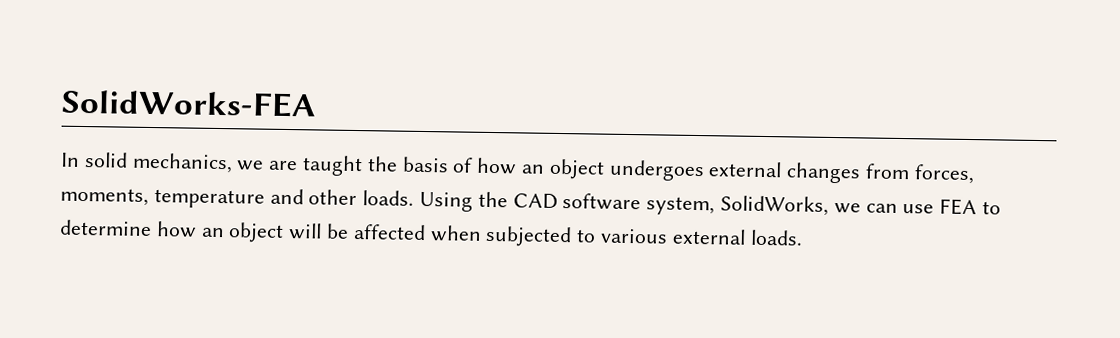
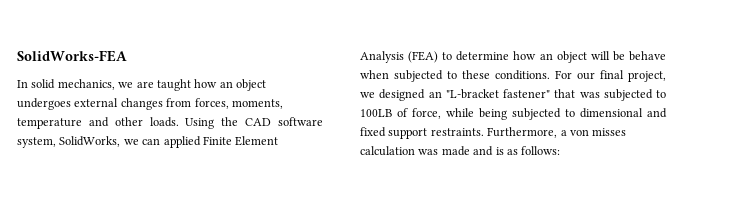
- In solid mechanics, we are taught the basis of how an object undergoes external changes from forces, moments, temperature and other loads.
+ In solid mechanics, we are taught how an object undergoes external changes from forces, moments, temperature and other loads.
- Using the CAD software system, SolidWorks, we can use FEA to determine how an object will be affected when subjected to various external loads.
+ Using the CAD software system, SolidWorks, we can applied Finite Element Analysis (FEA) to determine how an object will be behave when subjected to these conditions. For our final project, we designed an "L-bracket fastener" that was subjected to 100LB of force, while being subjected to dimensional and fixed support restraints. Furthermore, a von misses calculation was made and is as follows:

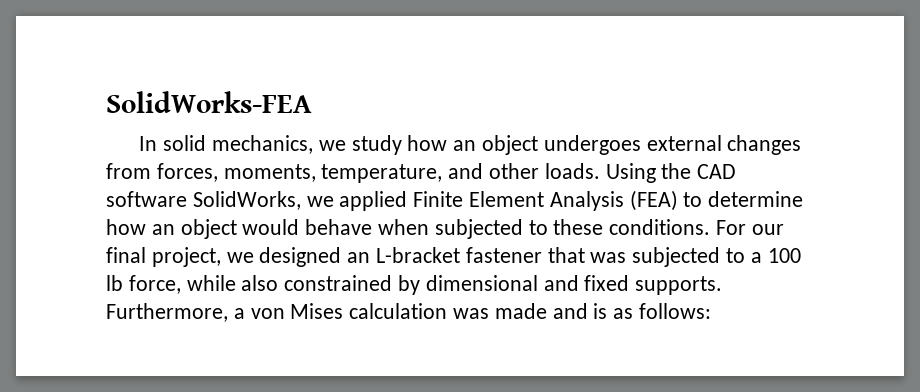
- In solid mechanics, we are taught how an object undergoes external changes from forces, moments, temperature and other loads.
+ In solid mechanics, we study how an object undergoes external changes from forces, moments, temperature, and other loads.
- Using the CAD software system, SolidWorks, we can applied Finite Element Analysis (FEA) to determine how an object will be behave when subjected to these conditions.
+ Using the CAD software SolidWorks, we applied Finite Element Analysis (FEA) to determine how an object would behave when subjected to these conditions.
- For our final project, we designed an "L-bracket fastener" that was subjected to 100LB of force, while being subjected to dimensional and fixed support restraints.
+ For our final project, we designed an L-bracket fastener that was subjected to a 100 lb force, while also constrained by dimensional and fixed supports.
- Furthermore, a von misses calculation was made and is as follows:
+ Furthermore, a von Mises calculation was made and is as follows:

